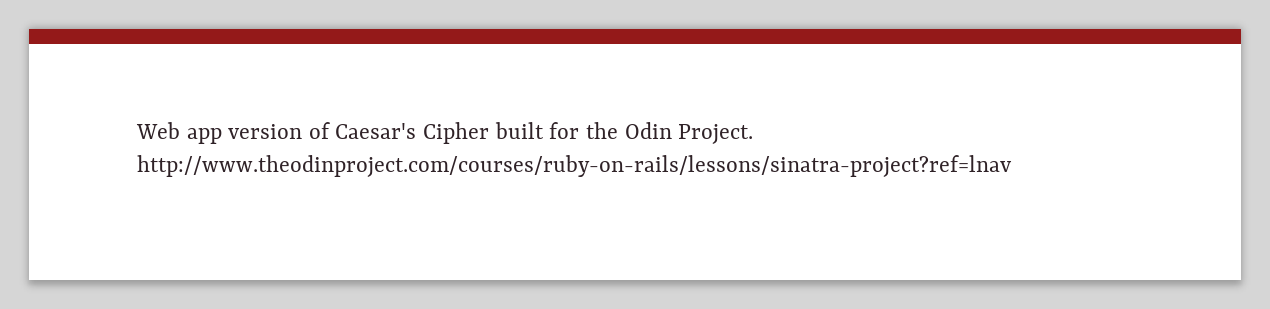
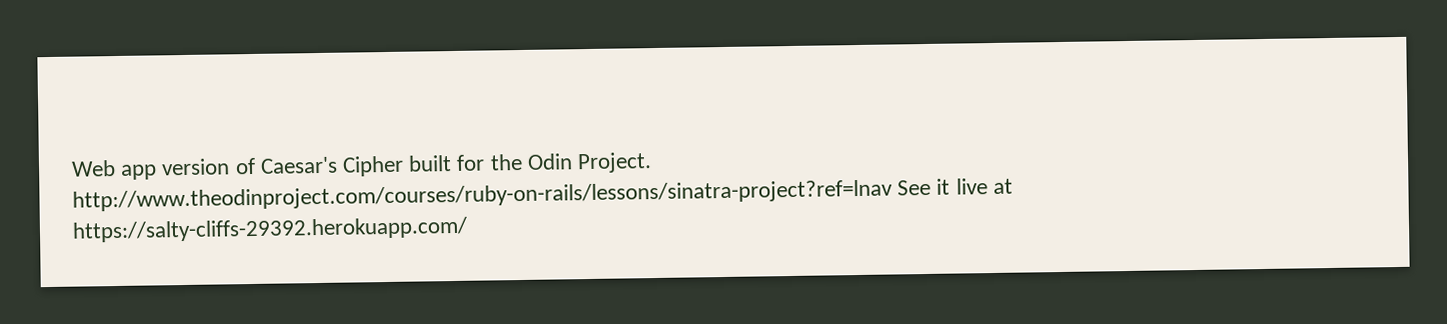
- Web app version of Caesar's Cipher built for the Odin Project. http://www.theodinproject.com/courses/ruby-on-rails/lessons/sinatra-project?ref=lnav
+ Web app version of Caesar's Cipher built for the Odin Project. http://www.theodinproject.com/courses/ruby-on-rails/lessons/sinatra-project?ref=lnav See it live at https://salty-cliffs-29392.herokuapp.com/

